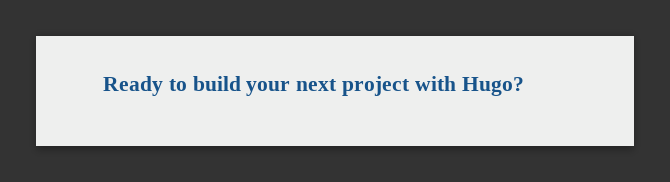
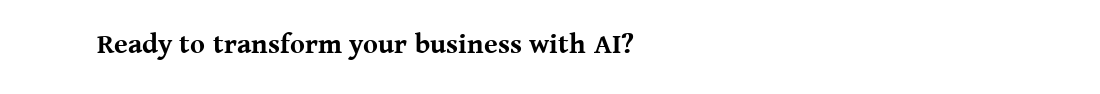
- Ready to build your next project with Hugo?
+ Ready to transform your business with AI?

